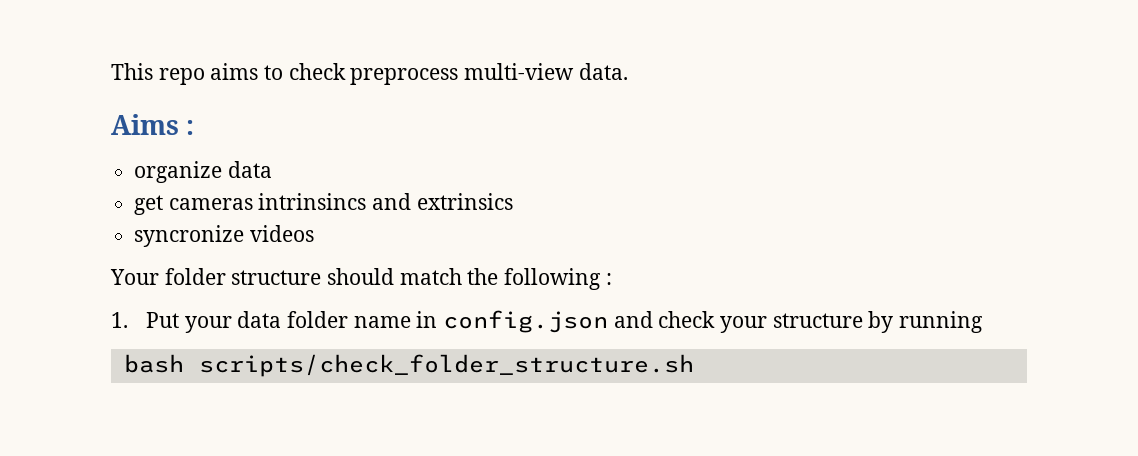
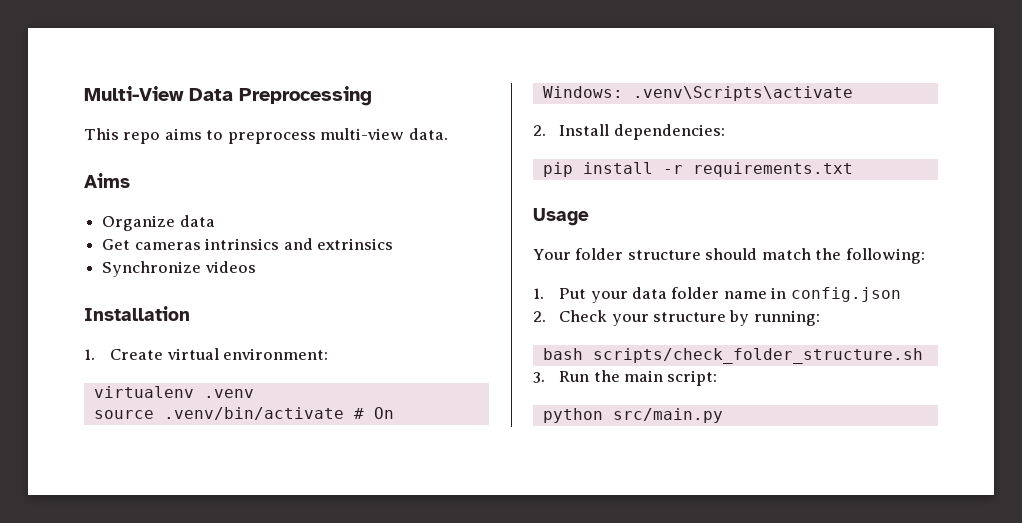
+ Multi-View Data Preprocessing
- This repo aims to check preprocess multi-view data.
+ This repo aims to preprocess multi-view data.
- Aims :
- organize data
+ Aims
+ Organize data
- get cameras intrinsincs and extrinsics
+ Get cameras intrinsics and extrinsics
- syncronize videos
+ Synchronize videos
+ Installation
+ 1. Create virtual environment:
+ virtualenv .venv
+ source .venv/bin/activate # On Windows: .venv\Scripts\activate
+ 2. Install dependencies:
+ pip install -r requirements.txt
+ Usage
- Your folder structure should match the following :
+ Your folder structure should match the following:
- 1. Put your data folder name in config.json and check your structure by running
+ 1. Put your data folder name in config.json
+ 2. Check your structure by running:
+ 3. Run the main script:
+ python src/main.py

